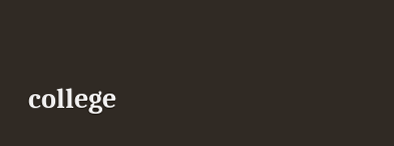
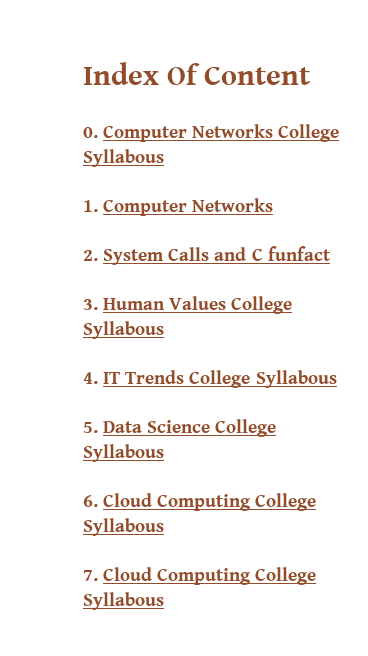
- college
+ Index Of Content
+ 0. Computer Networks College Syllabous
+ 1. Computer Networks
+ 2. System Calls and C funfact
+ 3. Human Values College Syllabous
+ 4. IT Trends College Syllabous
+ 5. Data Science College Syllabous
+ 6. Cloud Computing College Syllabous
+ 7. Cloud Computing College Syllabous

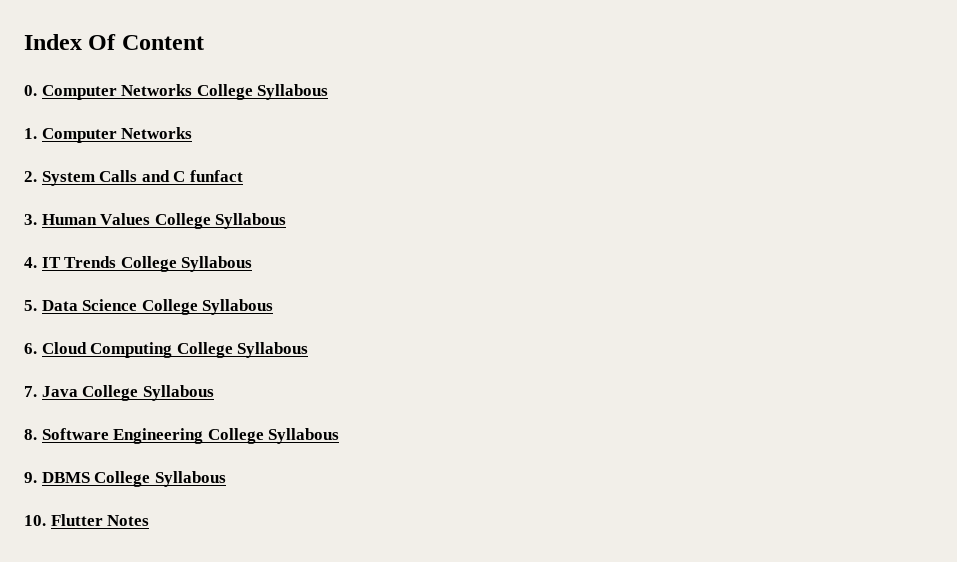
- 7. Cloud Computing College Syllabous
+ 7. Java College Syllabous
+ 8. Software Engineering College Syllabous
+ 9. DBMS College Syllabous
+ 10. Flutter Notes

